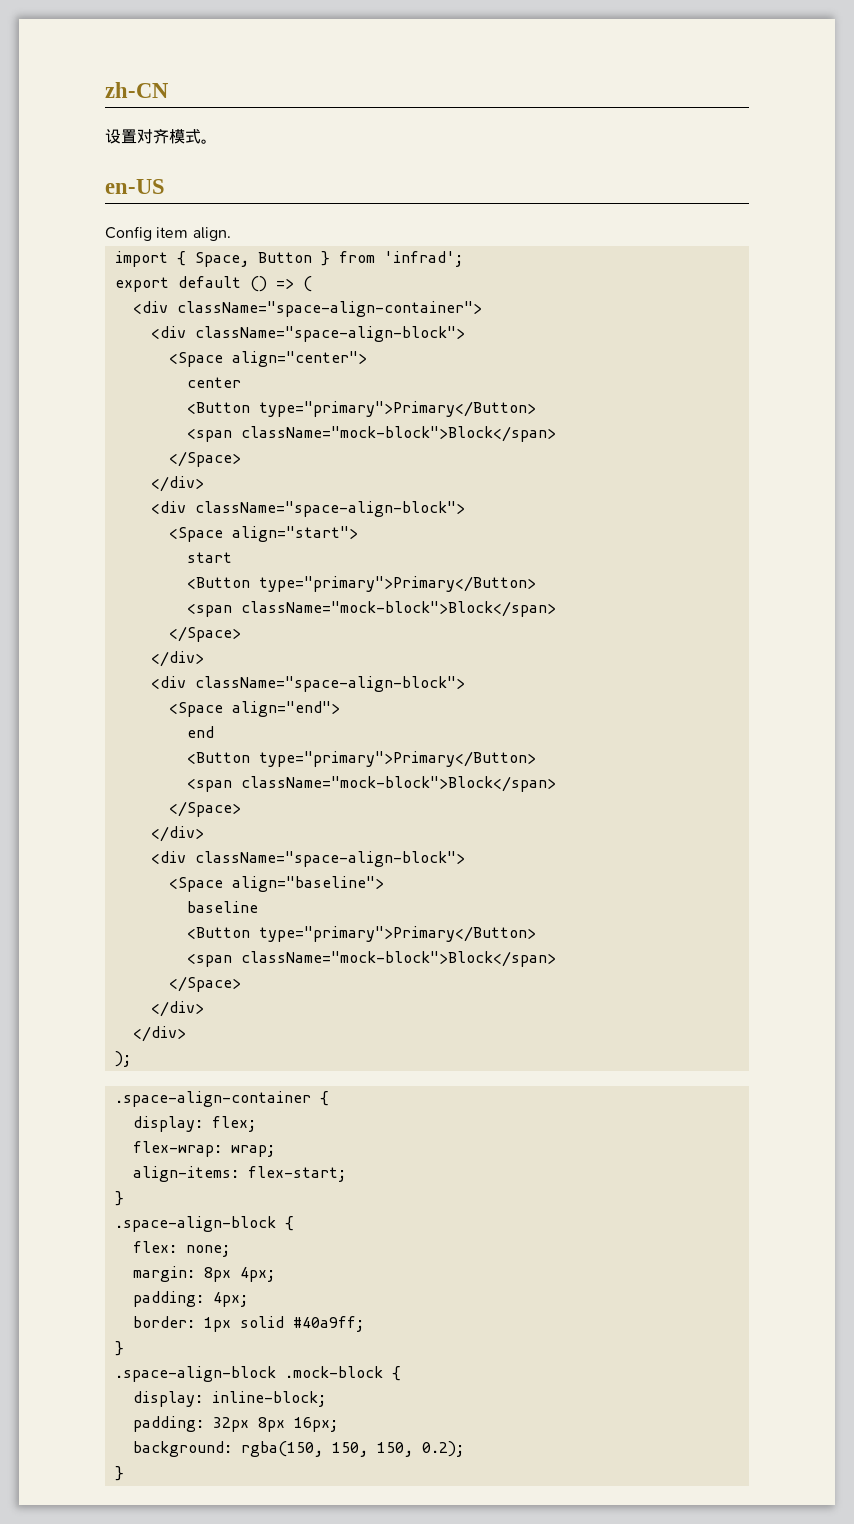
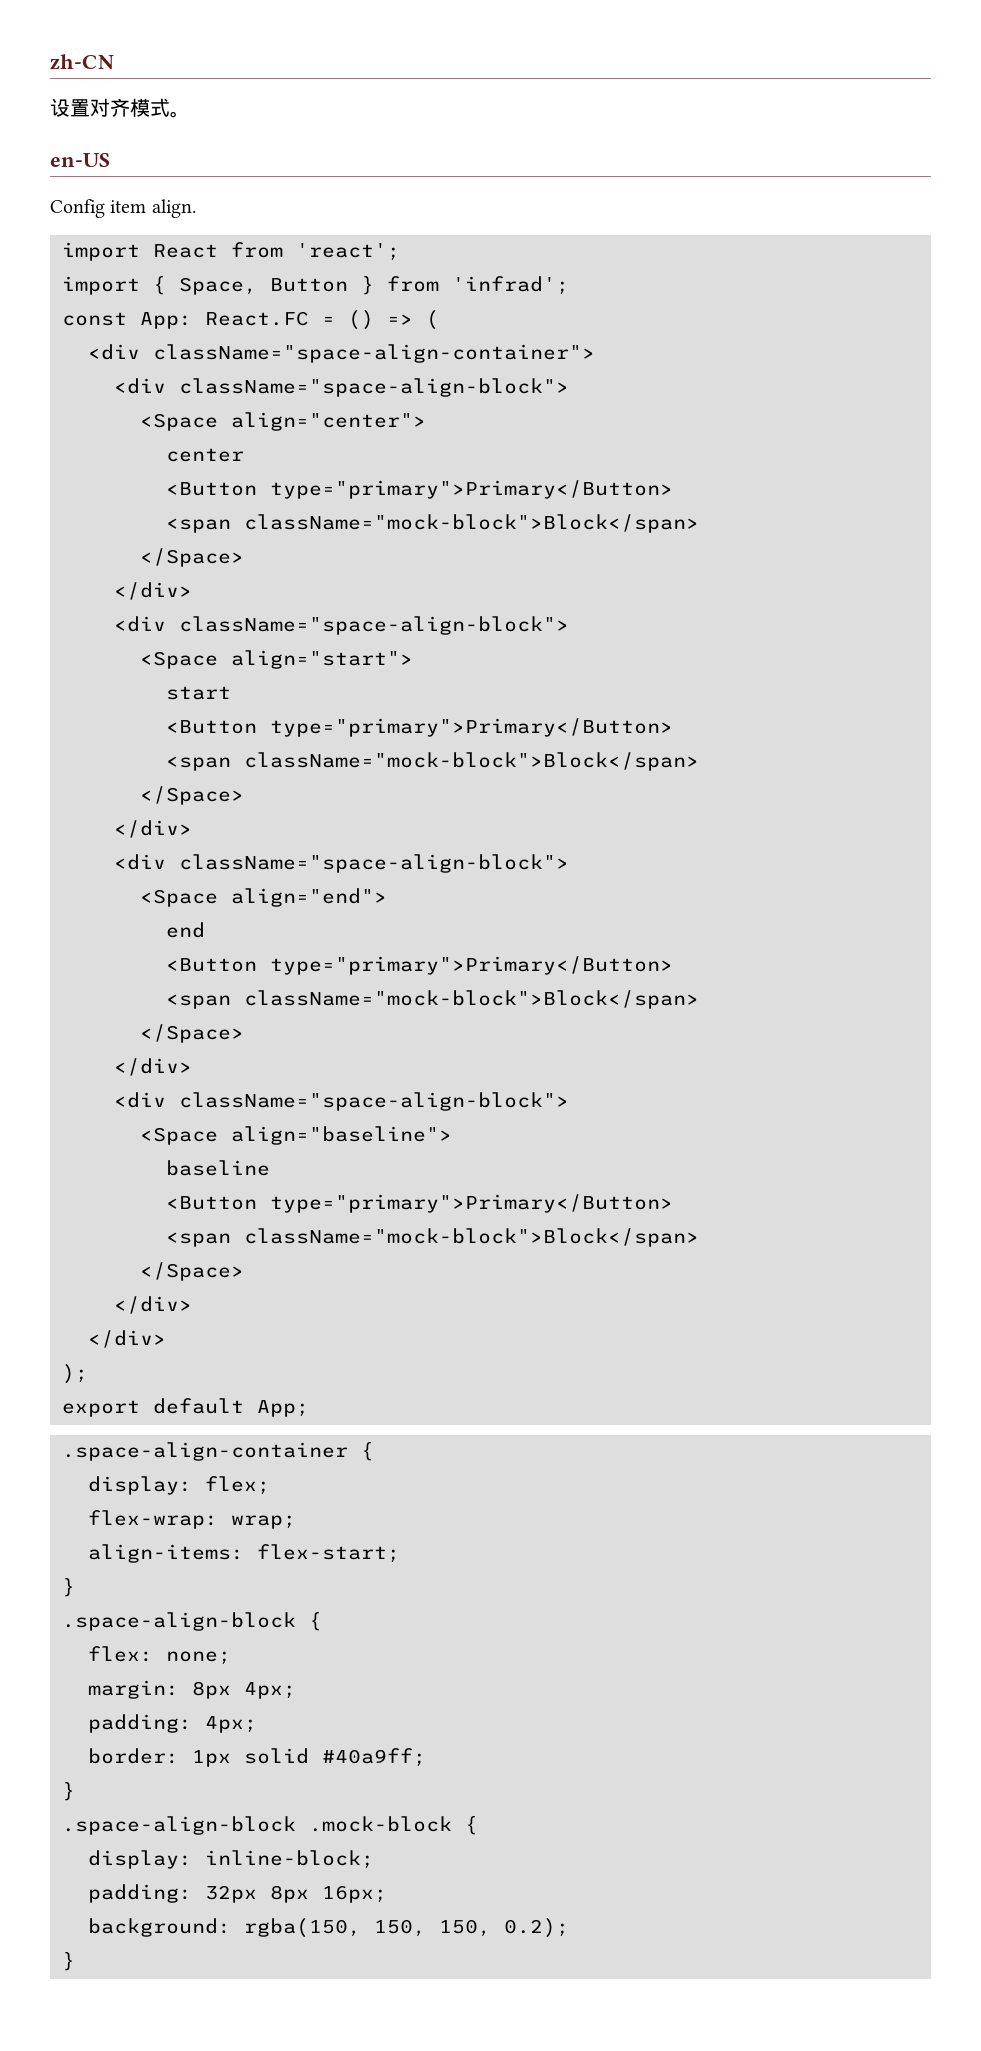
+ import React from 'react';
- export default () => (
+ const App: React.FC = () => (
+ export default App;

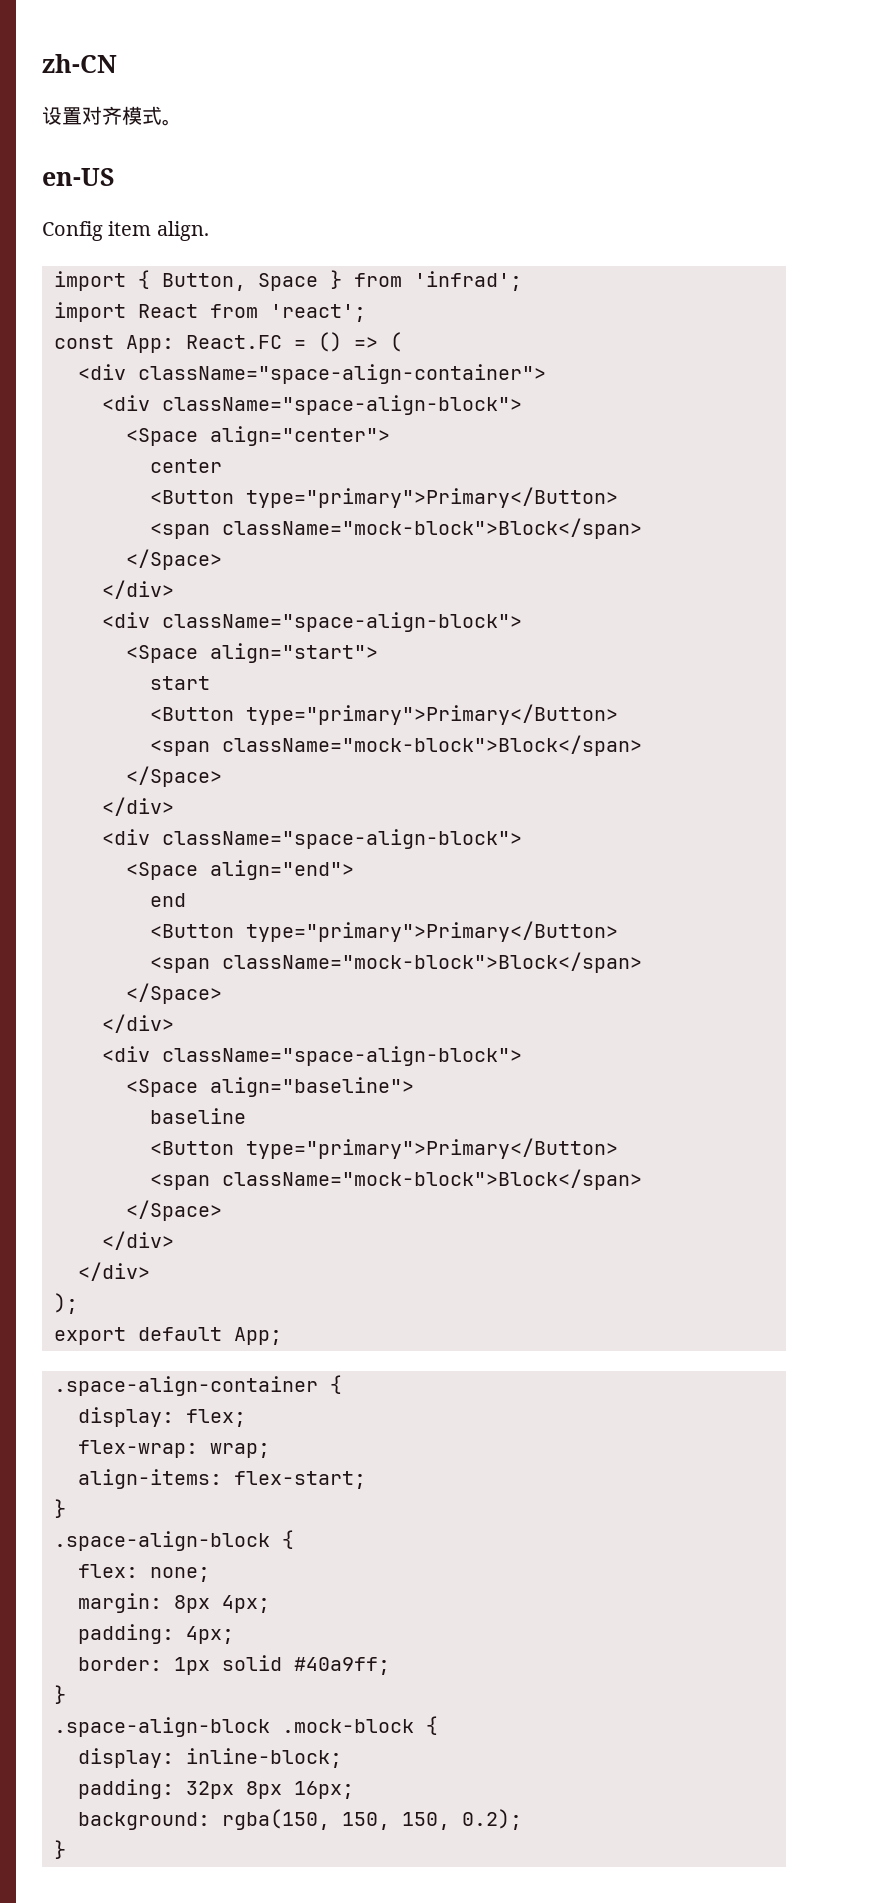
+ import { Button, Space } from 'infrad';
  import React from 'react';
- import { Space, Button } from 'infrad';

